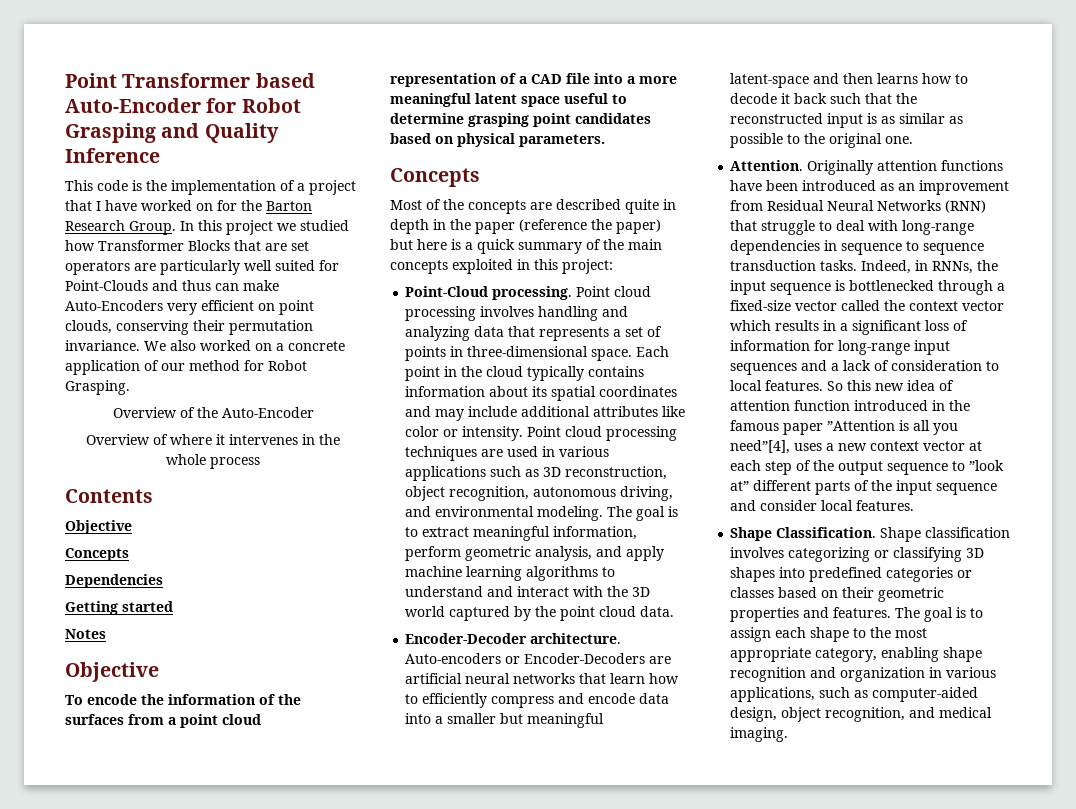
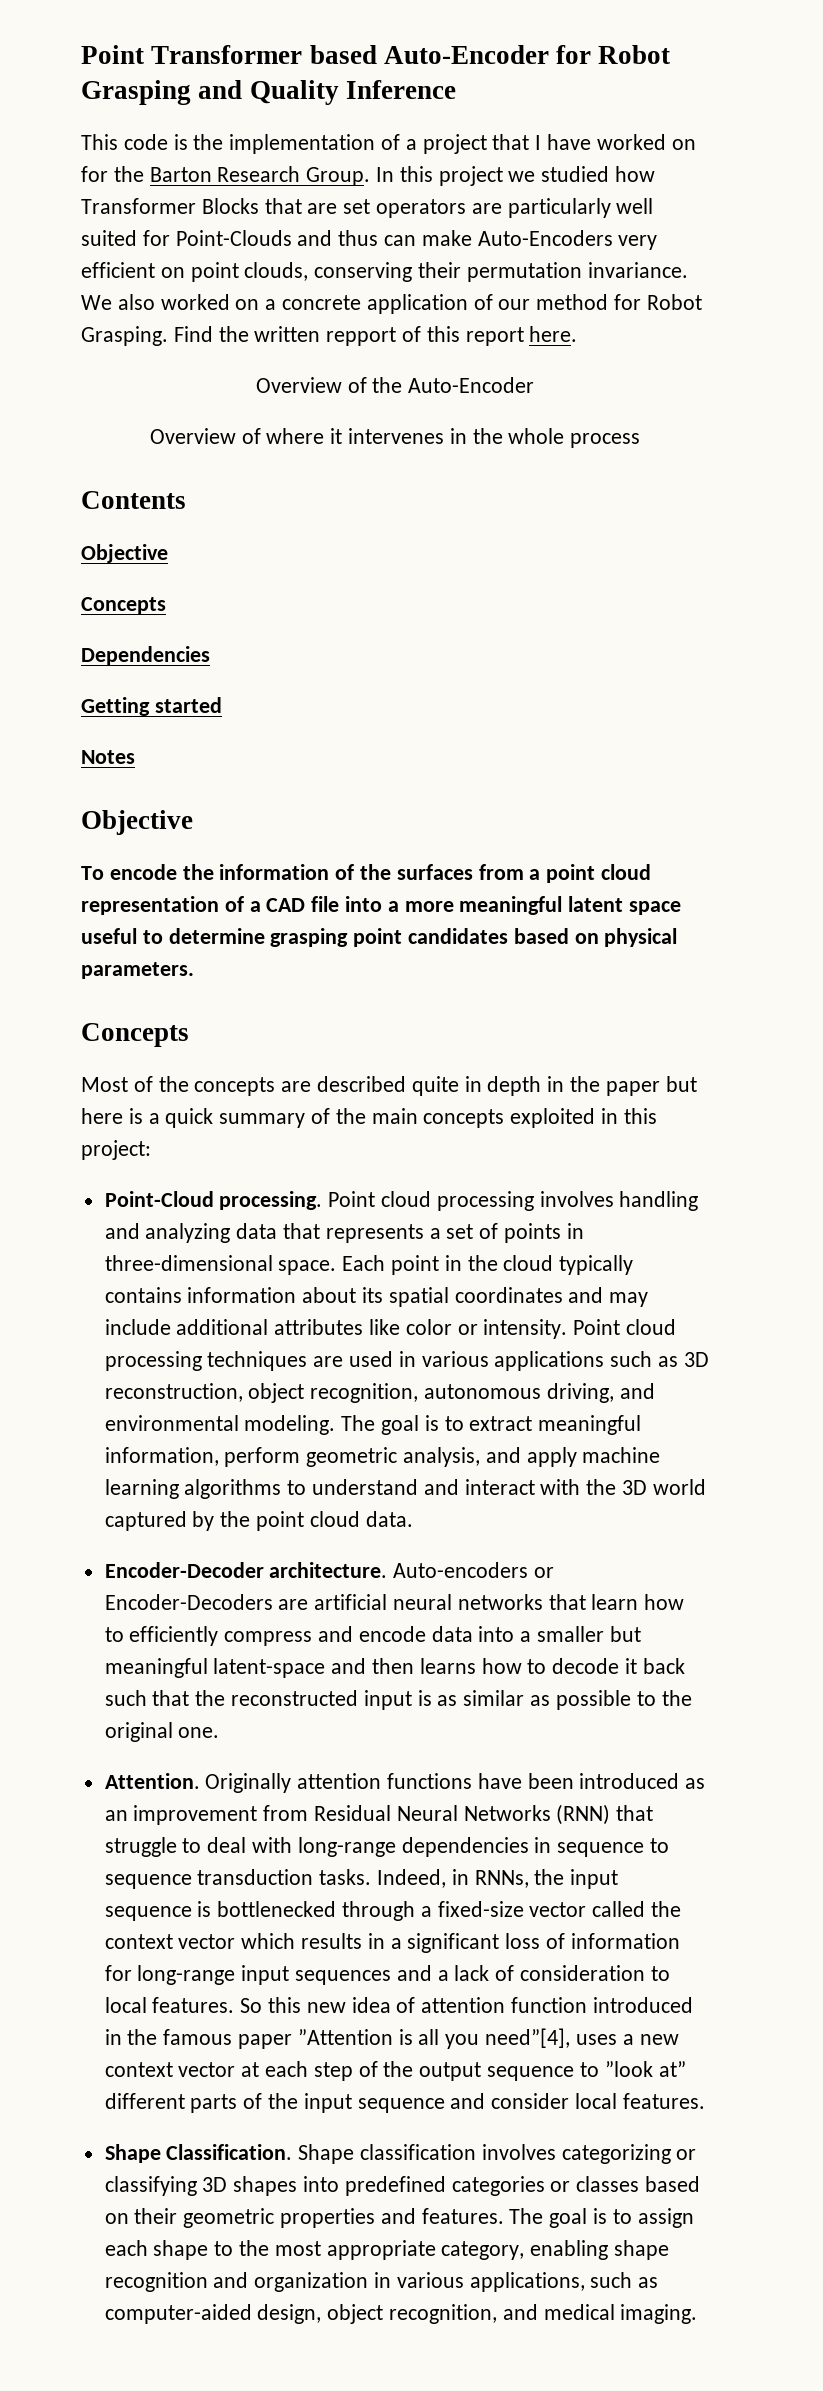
+ Find the written repport of this report here.
- Most of the concepts are described quite in depth in the paper (reference the paper) but here is a quick summary of the main concepts exploited in this project:
+ Most of the concepts are described quite in depth in the paper but here is a quick summary of the main concepts exploited in this project:

